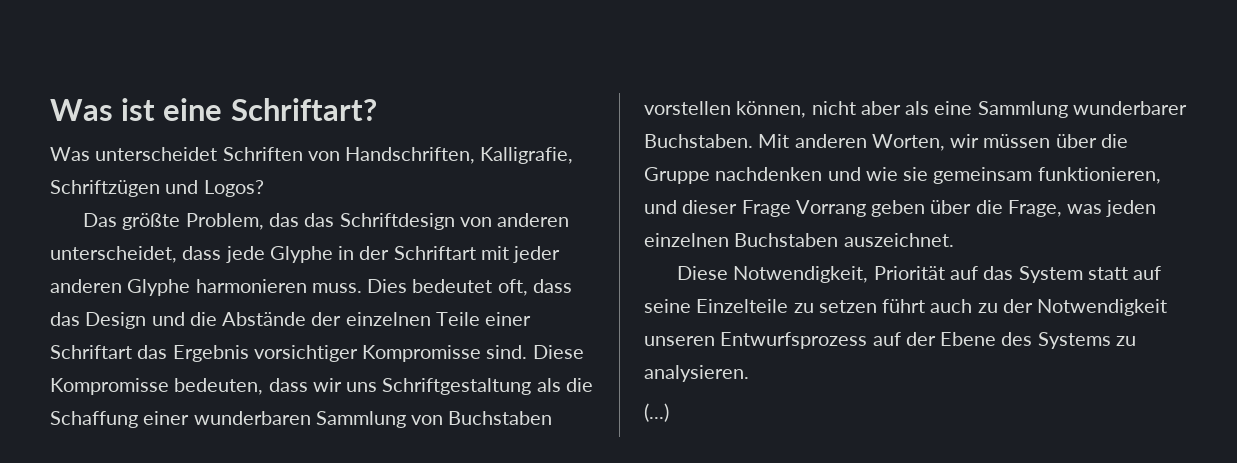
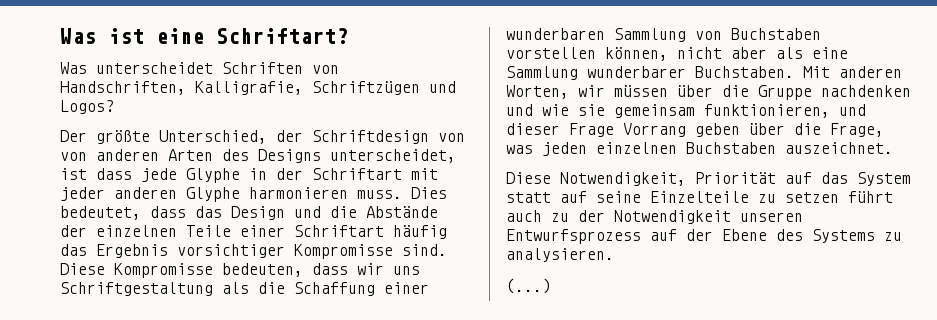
- Das größte Problem, das das Schriftdesign von anderen unterscheidet, dass jede Glyphe in der Schriftart mit jeder anderen Glyphe harmonieren muss.
+ Der größte Unterschied, der Schriftdesign von von anderen Arten des Designs unterscheidet, ist dass jede Glyphe in der Schriftart mit jeder anderen Glyphe harmonieren muss.
- Dies bedeutet oft, dass das Design und die Abstände der einzelnen Teile einer Schriftart das Ergebnis vorsichtiger Kompromisse sind.
+ Dies bedeutet, dass das Design und die Abstände der einzelnen Teile einer Schriftart häufig das Ergebnis vorsichtiger Kompromisse sind.

